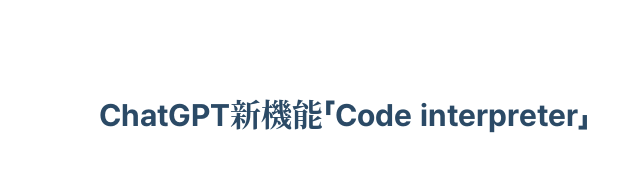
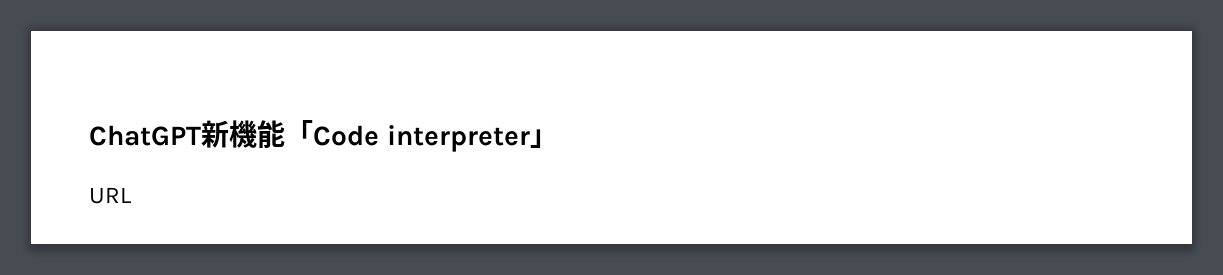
+ URL

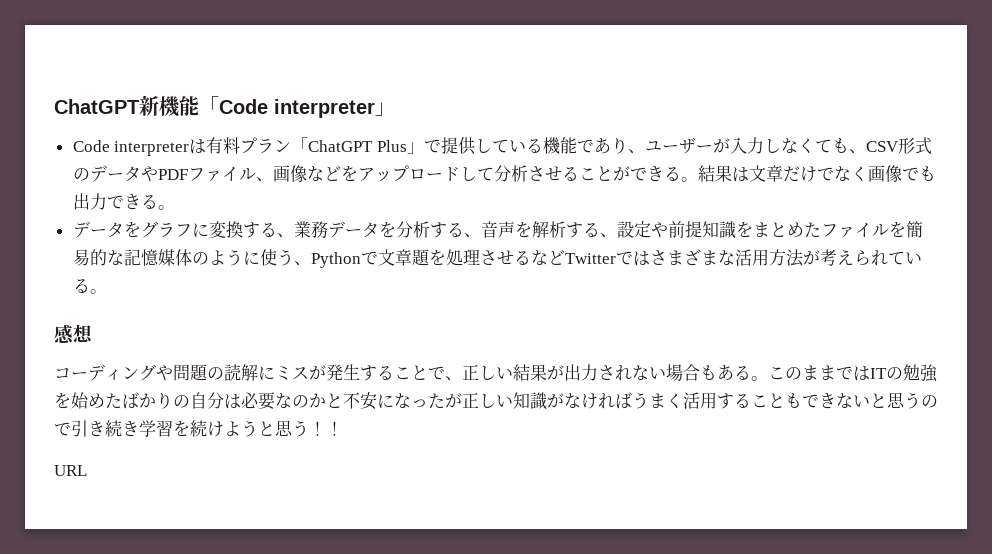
+ Code interpreterは有料プラン「ChatGPT Plus」で提供している機能であり、ユーザーが入力しなくても、CSV形式のデータやPDFファイル、画像などをアップロードして分析させることができる。結果は文章だけでなく画像でも出力できる。
+ データをグラフに変換する、業務データを分析する、音声を解析する、設定や前提知識をまとめたファイルを簡易的な記憶媒体のように使う、Pythonで文章題を処理させるなどTwitterではさまざまな活用方法が考えられている。
+ 感想
+ コーディングや問題の読解にミスが発生することで、正しい結果が出力されない場合もある。このままではITの勉強を始めたばかりの自分は必要なのかと不安になったが正しい知識がなければうまく活用することもできないと思うので引き続き学習を続けようと思う！！

